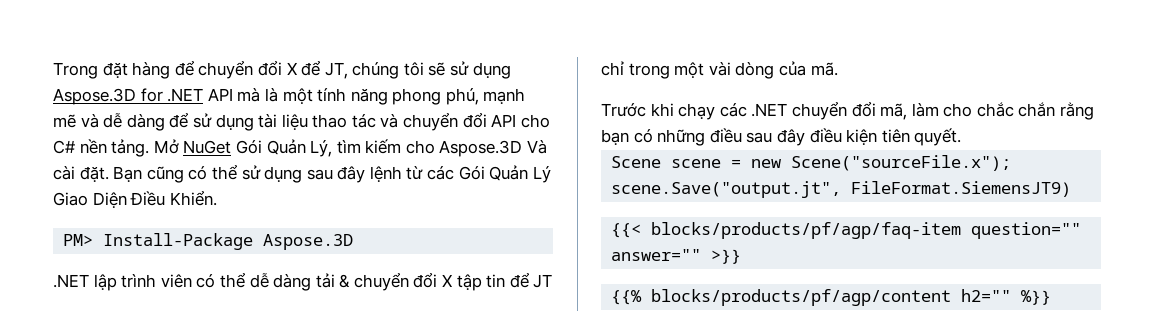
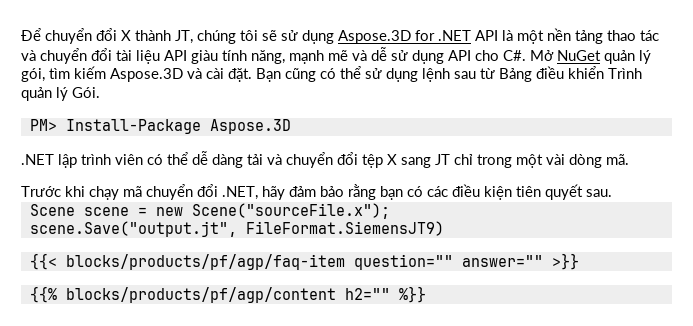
- Trong đặt hàng để chuyển đổi X để JT, chúng tôi sẽ sử dụng Aspose.3D for .NET API mà là một tính năng phong phú, mạnh mẽ và dễ dàng để sử dụng tài liệu thao tác và chuyển đổi API cho C# nền tảng. Mở NuGet Gói Quản Lý, tìm kiếm cho Aspose.3D Và cài đặt.
+ Để chuyển đổi X thành JT, chúng tôi sẽ sử dụng Aspose.3D for .NET API là một nền tảng thao tác và chuyển đổi tài liệu API giàu tính năng, mạnh mẽ và dễ sử dụng API cho C#. Mở NuGet quản lý gói, tìm kiếm Aspose.3D và cài đặt.
- Bạn cũng có thể sử dụng sau đây lệnh từ các Gói Quản Lý Giao Diện Điều Khiển.
+ Bạn cũng có thể sử dụng lệnh sau từ Bảng điều khiển Trình quản lý Gói.
- .NET lập trình viên có thể dễ dàng tải & chuyển đổi X tập tin để JT chỉ trong một vài dòng của mã.
+ .NET lập trình viên có thể dễ dàng tải và chuyển đổi tệp X sang JT chỉ trong một vài dòng mã.
- Trước khi chạy các .NET chuyển đổi mã, làm cho chắc chắn rằng bạn có những điều sau đây điều kiện tiên quyết.
+ Trước khi chạy mã chuyển đổi .NET, hãy đảm bảo rằng bạn có các điều kiện tiên quyết sau.

